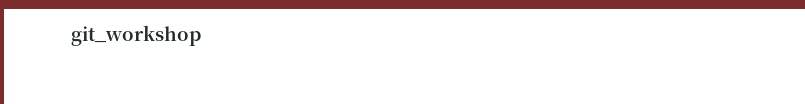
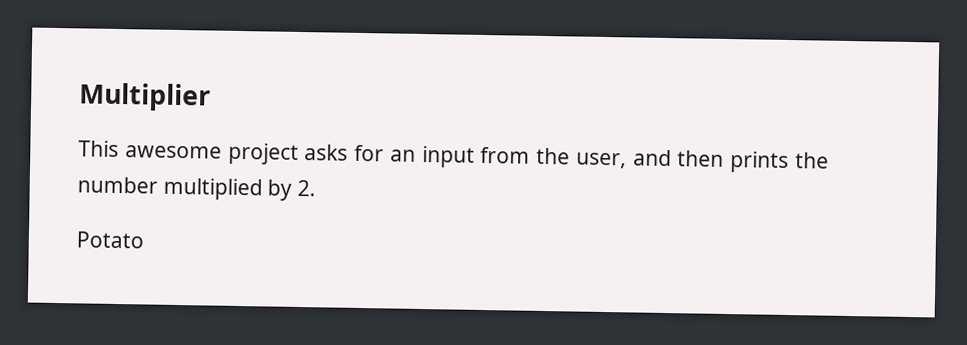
- git_workshop
+ Multiplier
+ This awesome project asks for an input from the user, and then prints the number multiplied by 2.
+ Potato

